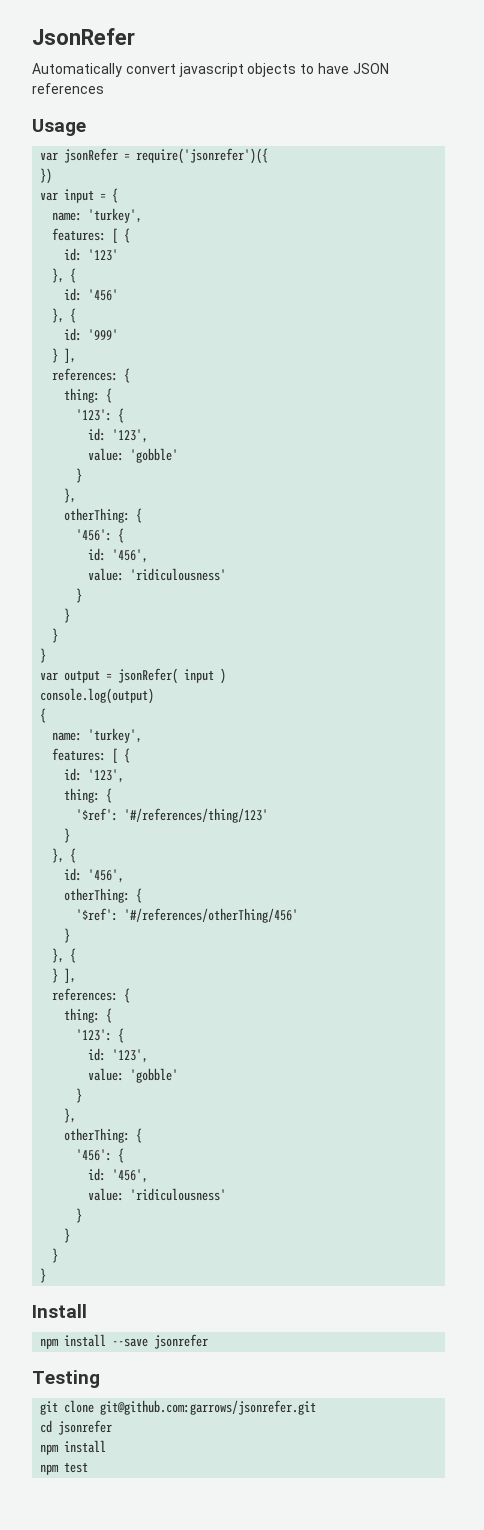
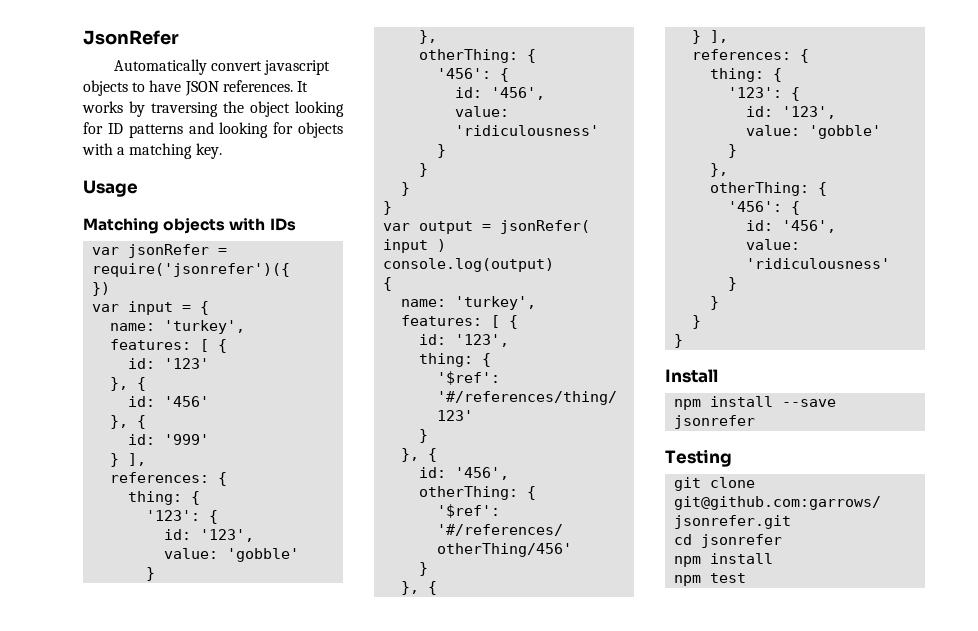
- Automatically convert javascript objects to have JSON references
+ Automatically convert javascript objects to have JSON references. It works by traversing the object looking for ID patterns and looking for objects with a matching key.
  Usage
+ Matching objects with IDs

